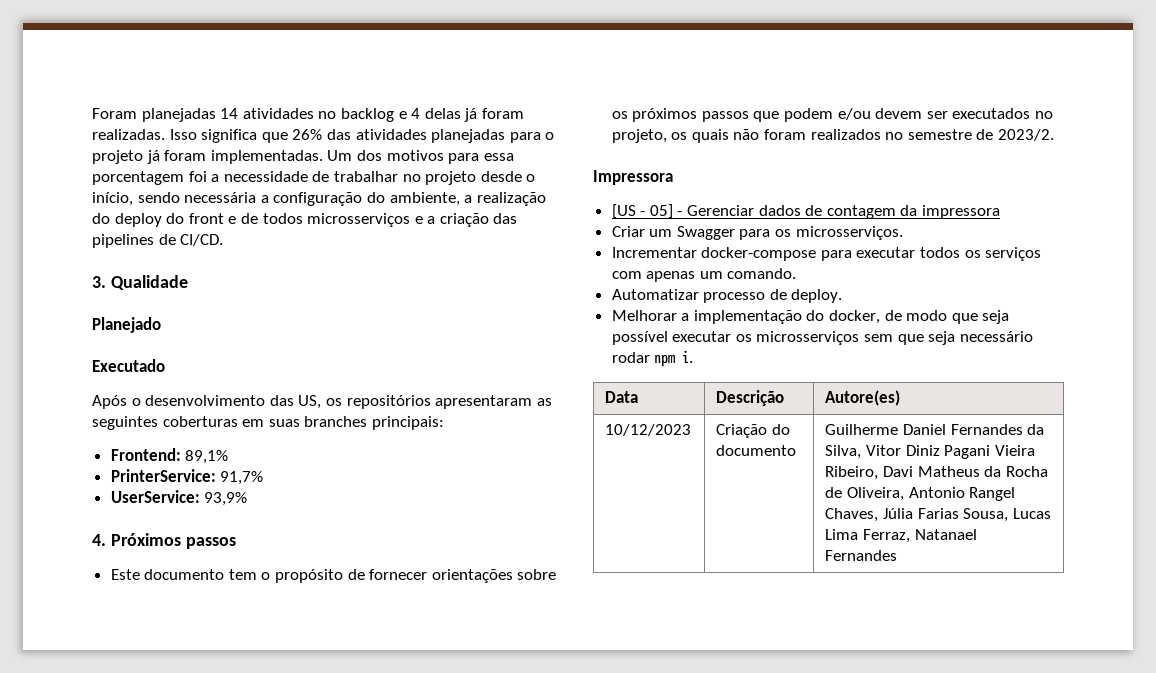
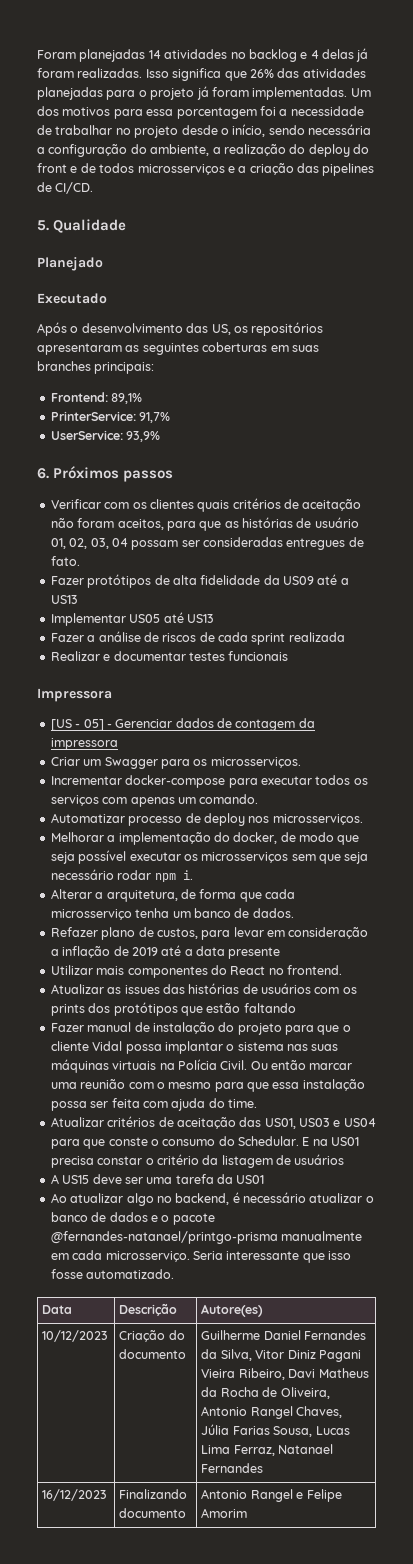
- 3. Qualidade
+ 5. Qualidade
- 4. Próximos passos
+ 6. Próximos passos
- Este documento tem o propósito de fornecer orientações sobre os próximos passos que podem e/ou devem ser executados no projeto, os quais não foram realizados no semestre de 2023/2.
+ Verificar com os clientes quais critérios de aceitação não foram aceitos, para que as histórias de usuário 01, 02, 03, 04 possam ser consideradas entregues de fato.
+ Fazer protótipos de alta fidelidade da US09 até a US13
+ Implementar US05 até US13
+ Fazer a análise de riscos de cada sprint realizada
+ Realizar e documentar testes funcionais
- Automatizar processo de deploy.
+ Automatizar processo de deploy nos microsserviços.
+ Alterar a arquitetura, de forma que cada microsserviço tenha um banco de dados.
+ Refazer plano de custos, para levar em consideração a inflação de 2019 até a data presente
+ Utilizar mais componentes do React no frontend.
+ Atualizar as issues das histórias de usuários com os prints dos protótipos que estão faltando
+ Fazer manual de instalação do projeto para que o cliente Vidal possa implantar o sistema nas suas máquinas virtuais na Polícia Civil. Ou então marcar uma reunião com o mesmo para que essa instalação possa ser feita com ajuda do time.
+ Atualizar critérios de aceitação das US01, US03 e US04 para que conste o consumo do Schedular. E na US01 precisa constar o critério da listagem de usuários
+ A US15 deve ser uma tarefa da US01
+ Ao atualizar algo no backend, é necessário atualizar o banco de dados e o pacote @fernandes-natanael/printgo-prisma manualmente em cada microsserviço. Seria interessante que isso fosse automatizado.
+ 16/12/2023 | Finalizando documento | Antonio Rangel e Felipe Amorim

